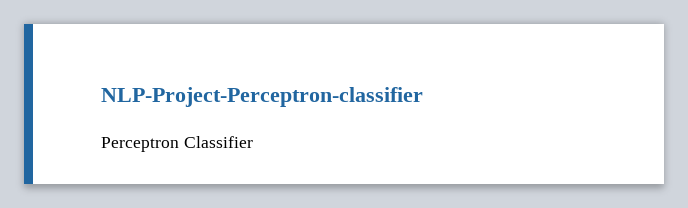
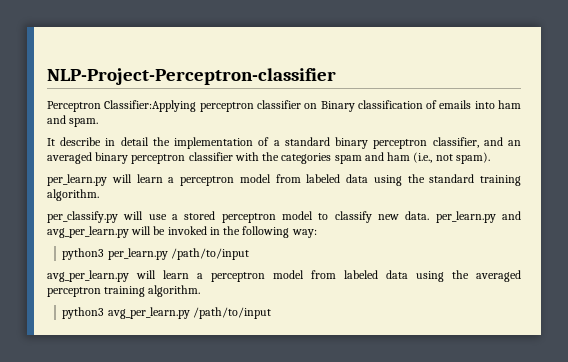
- Perceptron Classifier
+ Perceptron Classifier:Applying perceptron classifier on Binary classification of emails into ham and spam.
+ It describe in detail the implementation of a standard binary perceptron classifier, and an averaged binary perceptron classifier with the categories spam and ham (i.e., not spam).
+ per_learn.py will learn a perceptron model from labeled data using the standard training algorithm.
+ per_classify.py will use a stored perceptron model to classify new data. per_learn.py and avg_per_learn.py will be invoked in the following way:
+ python3 per_learn.py /path/to/input
+ avg_per_learn.py will learn a perceptron model from labeled data using the averaged perceptron training algorithm.
+ python3 avg_per_learn.py /path/to/input

